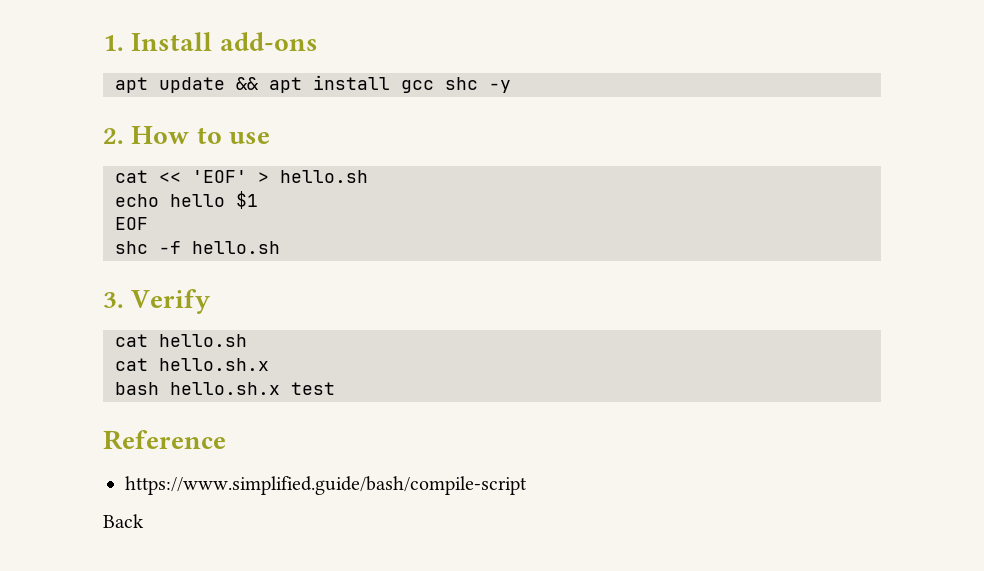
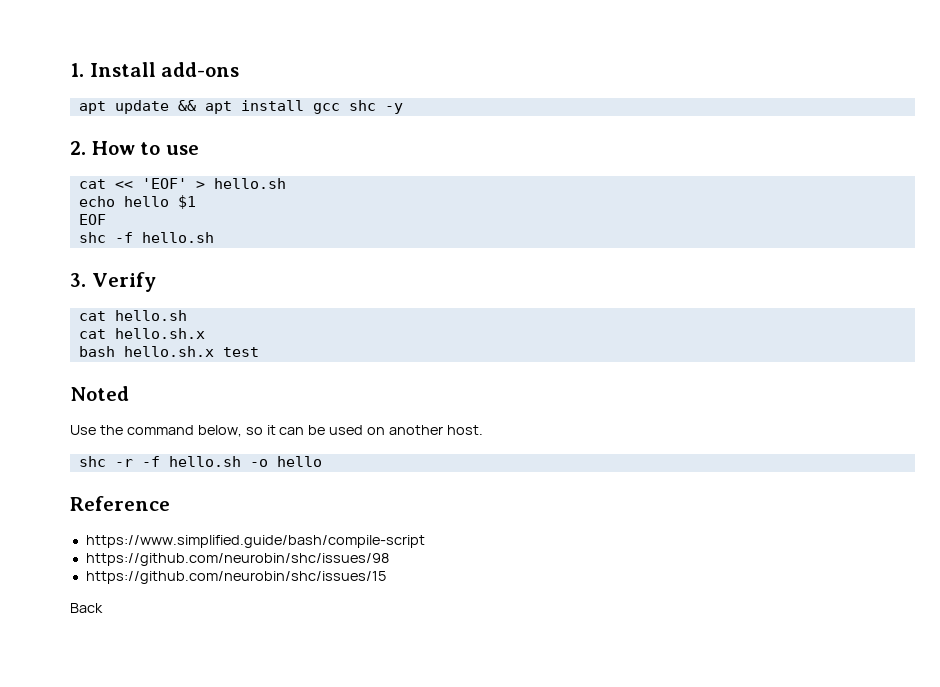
+ Noted
+ Use the command below, so it can be used on another host.
+ shc -r -f hello.sh -o hello
+ https://github.com/neurobin/shc/issues/98
+ https://github.com/neurobin/shc/issues/15

